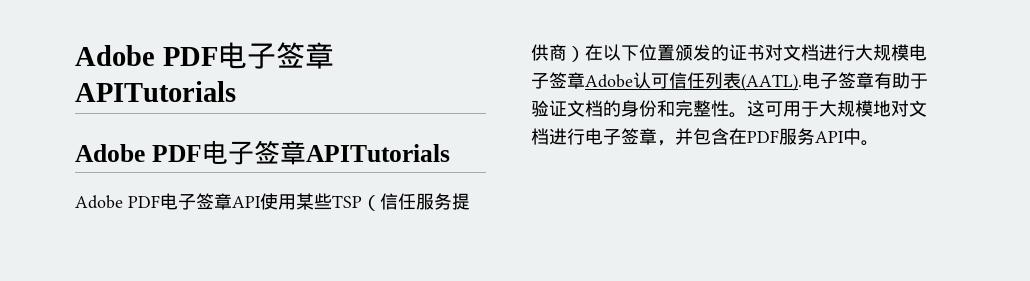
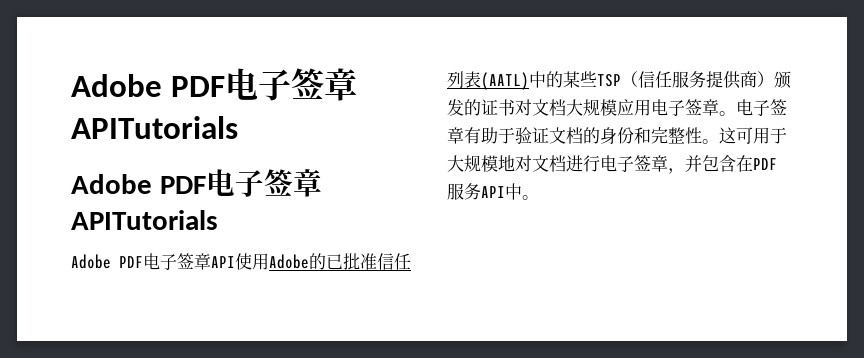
- Adobe PDF电子签章API使用某些TSP（信任服务提供商）在以下位置颁发的证书对文档进行大规模电子签章Adobe认可信任列表(AATL).
+ Adobe PDF电子签章API使用Adobe的已批准信任列表(AATL)中的某些TSP（信任服务提供商）颁发的证书对文档大规模应用电子签章。

